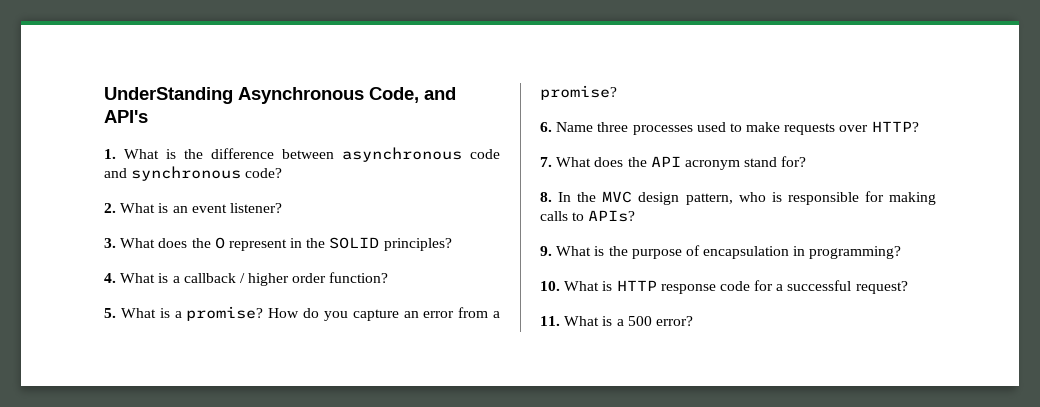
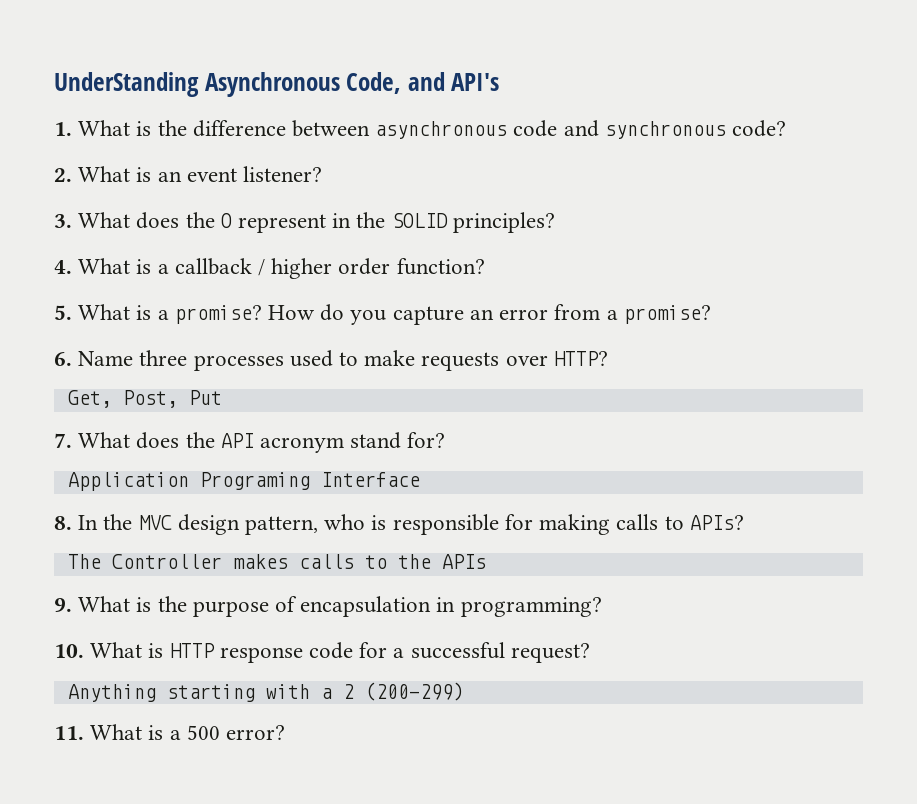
+ Get, Post, Put
+ Application Programing Interface
+ The Controller makes calls to the APIs
+ Anything starting with a 2 (200-299)

